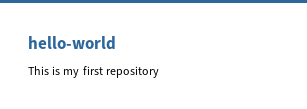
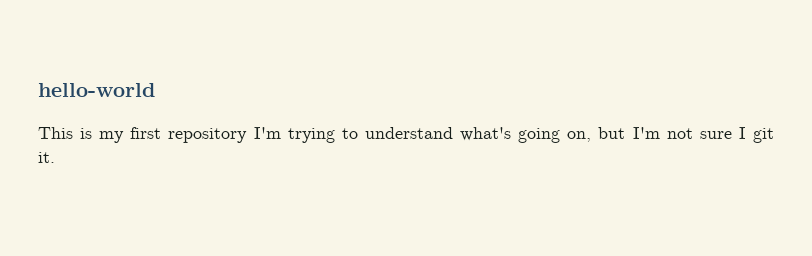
- This is my first repository
+ This is my first repository I'm trying to understand what's going on, but I'm not sure I git it.

